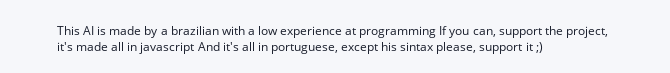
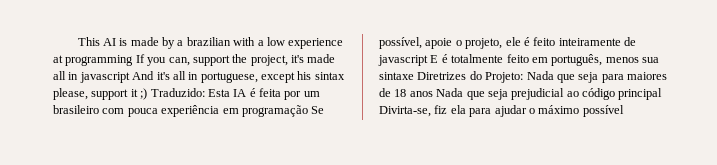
- This AI is made by a brazilian with a low experience at programming If you can, support the project, it's made all in javascript And it's all in portuguese, except his sintax please, support it ;)
+ This AI is made by a brazilian with a low experience at programming If you can, support the project, it's made all in javascript And it's all in portuguese, except his sintax please, support it ;) Traduzido: Esta IA é feita por um brasileiro com pouca experiência em programação Se possível, apoie o projeto, ele é feito inteiramente de javascript E é totalmente feito em português, menos sua sintaxe Diretrizes do Projeto: Nada que seja para maiores de 18 anos Nada que seja prejudicial ao código principal Divirta-se, fiz ela para ajudar o máximo possível

